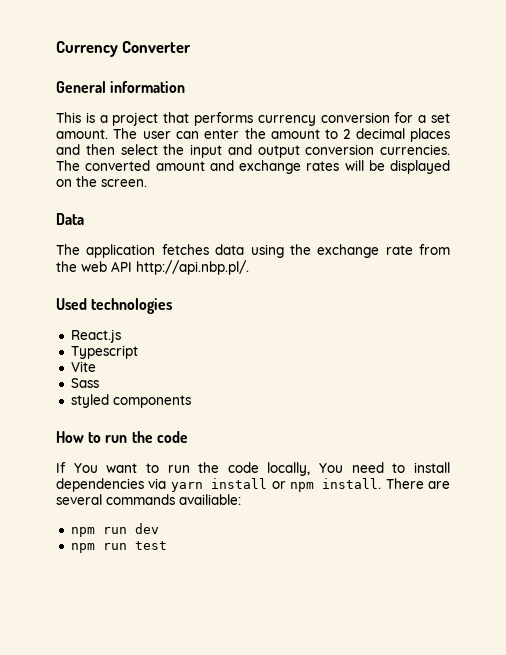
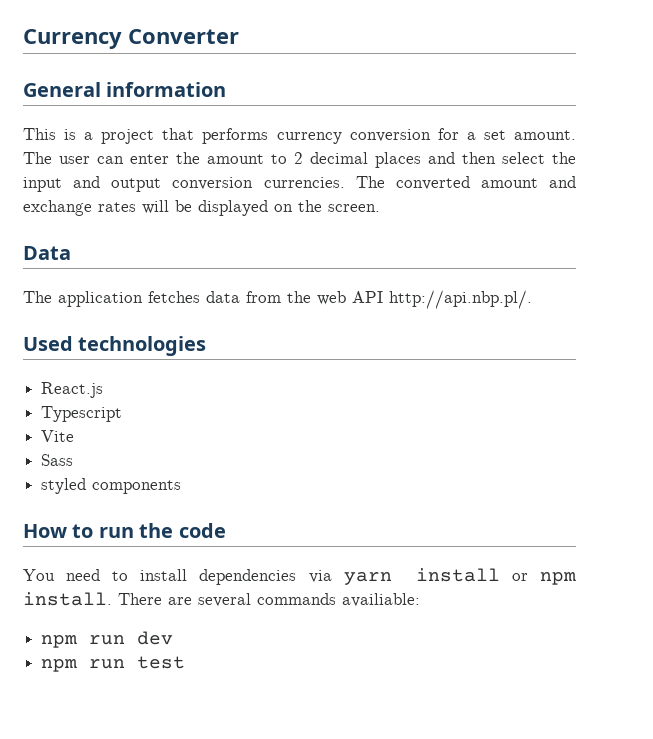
- The application fetches data using the exchange rate from the web API http://api.nbp.pl/.
+ The application fetches data from the web API http://api.nbp.pl/.
- If You want to run the code locally, You need to install dependencies via yarn install or npm install.
+ You need to install dependencies via yarn install or npm install.

